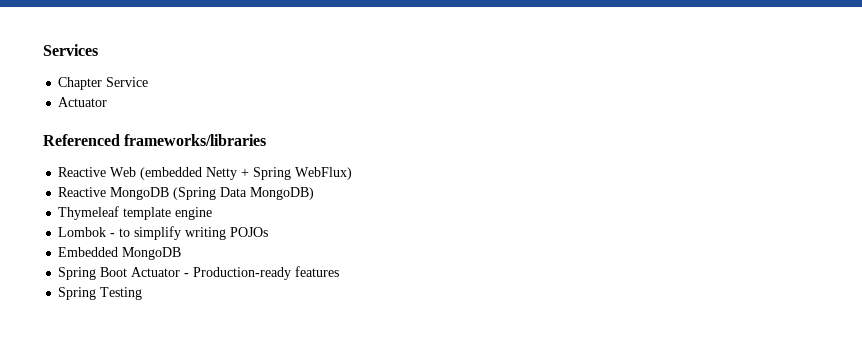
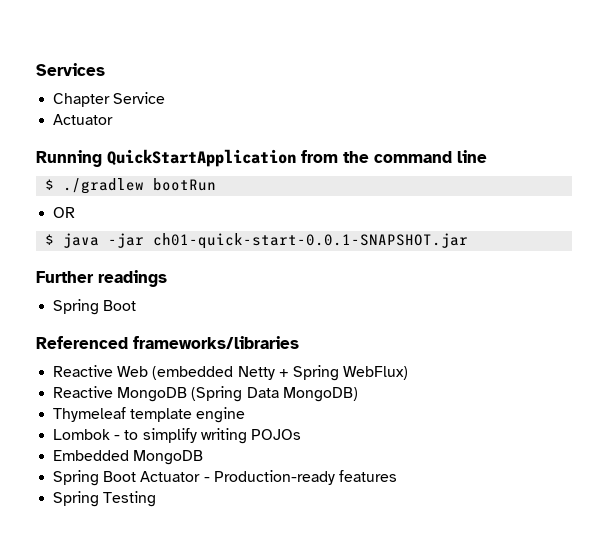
+ Running QuickStartApplication from the command line
+ $ ./gradlew bootRun
+ OR
+ $ java -jar ch01-quick-start-0.0.1-SNAPSHOT.jar
+ Further readings
+ Spring Boot

